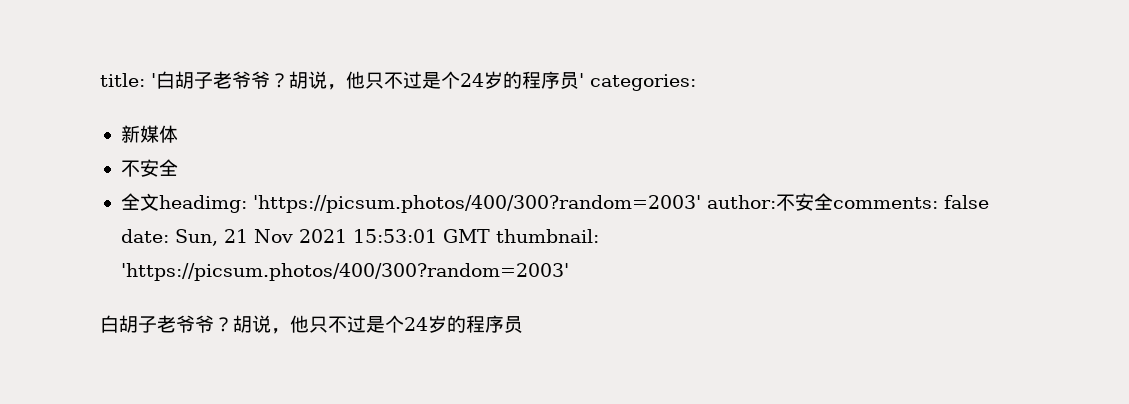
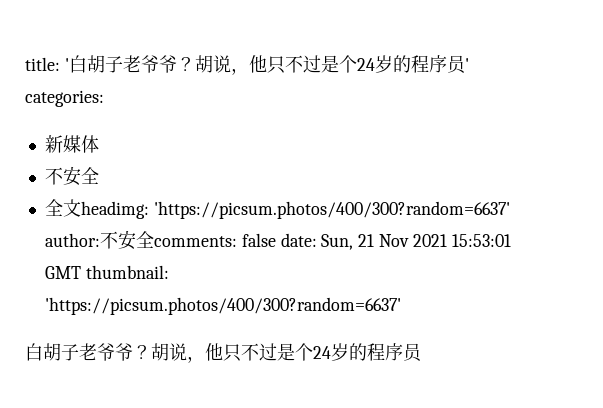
- 全文headimg: 'https://picsum.photos/400/300?random=2003' author:不安全comments: false date: Sun, 21 Nov 2021 15:53:01 GMT thumbnail: 'https://picsum.photos/400/300?random=2003'
+ 全文headimg: 'https://picsum.photos/400/300?random=6637' author:不安全comments: false date: Sun, 21 Nov 2021 15:53:01 GMT thumbnail: 'https://picsum.photos/400/300?random=6637'

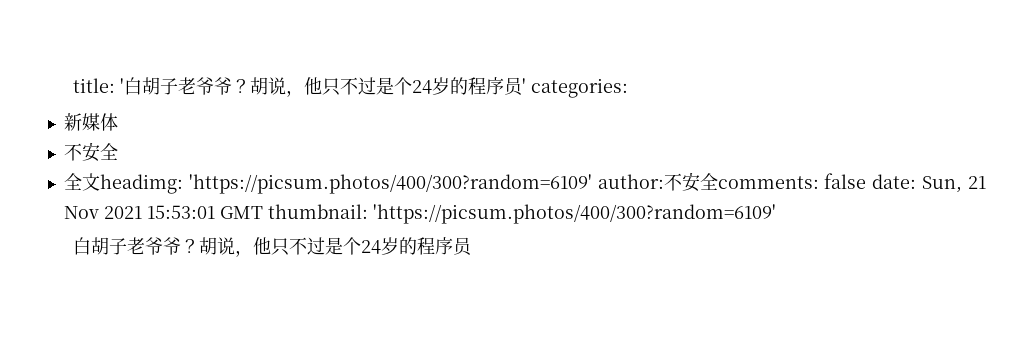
- 全文headimg: 'https://picsum.photos/400/300?random=6637' author:不安全comments: false date: Sun, 21 Nov 2021 15:53:01 GMT thumbnail: 'https://picsum.photos/400/300?random=6637'
+ 全文headimg: 'https://picsum.photos/400/300?random=6109' author:不安全comments: false date: Sun, 21 Nov 2021 15:53:01 GMT thumbnail: 'https://picsum.photos/400/300?random=6109'

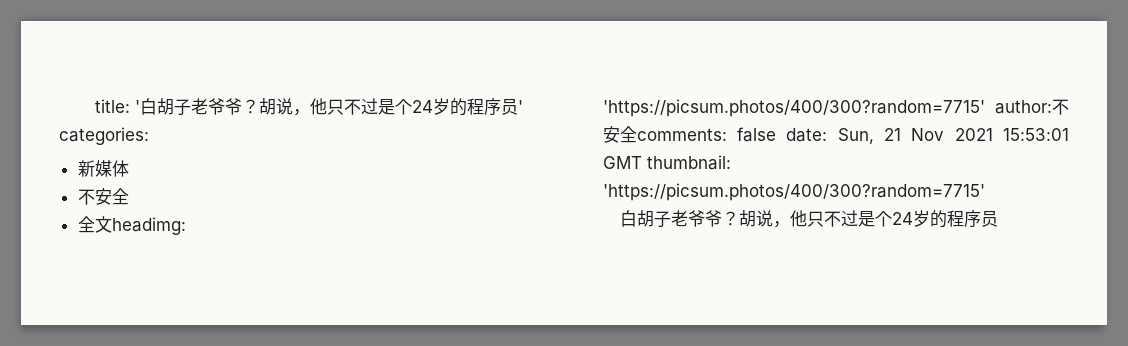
- 全文headimg: 'https://picsum.photos/400/300?random=6109' author:不安全comments: false date: Sun, 21 Nov 2021 15:53:01 GMT thumbnail: 'https://picsum.photos/400/300?random=6109'
+ 全文headimg: 'https://picsum.photos/400/300?random=7715' author:不安全comments: false date: Sun, 21 Nov 2021 15:53:01 GMT thumbnail: 'https://picsum.photos/400/300?random=7715'

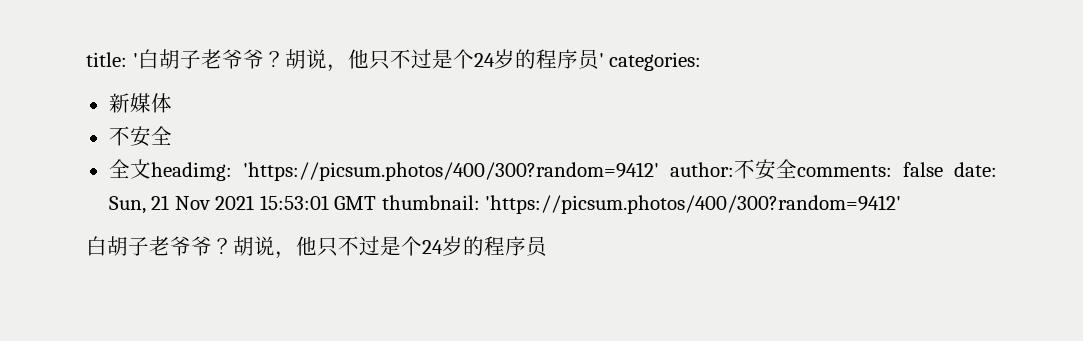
- 全文headimg: 'https://picsum.photos/400/300?random=7715' author:不安全comments: false date: Sun, 21 Nov 2021 15:53:01 GMT thumbnail: 'https://picsum.photos/400/300?random=7715'
+ 全文headimg: 'https://picsum.photos/400/300?random=9412' author:不安全comments: false date: Sun, 21 Nov 2021 15:53:01 GMT thumbnail: 'https://picsum.photos/400/300?random=9412'

